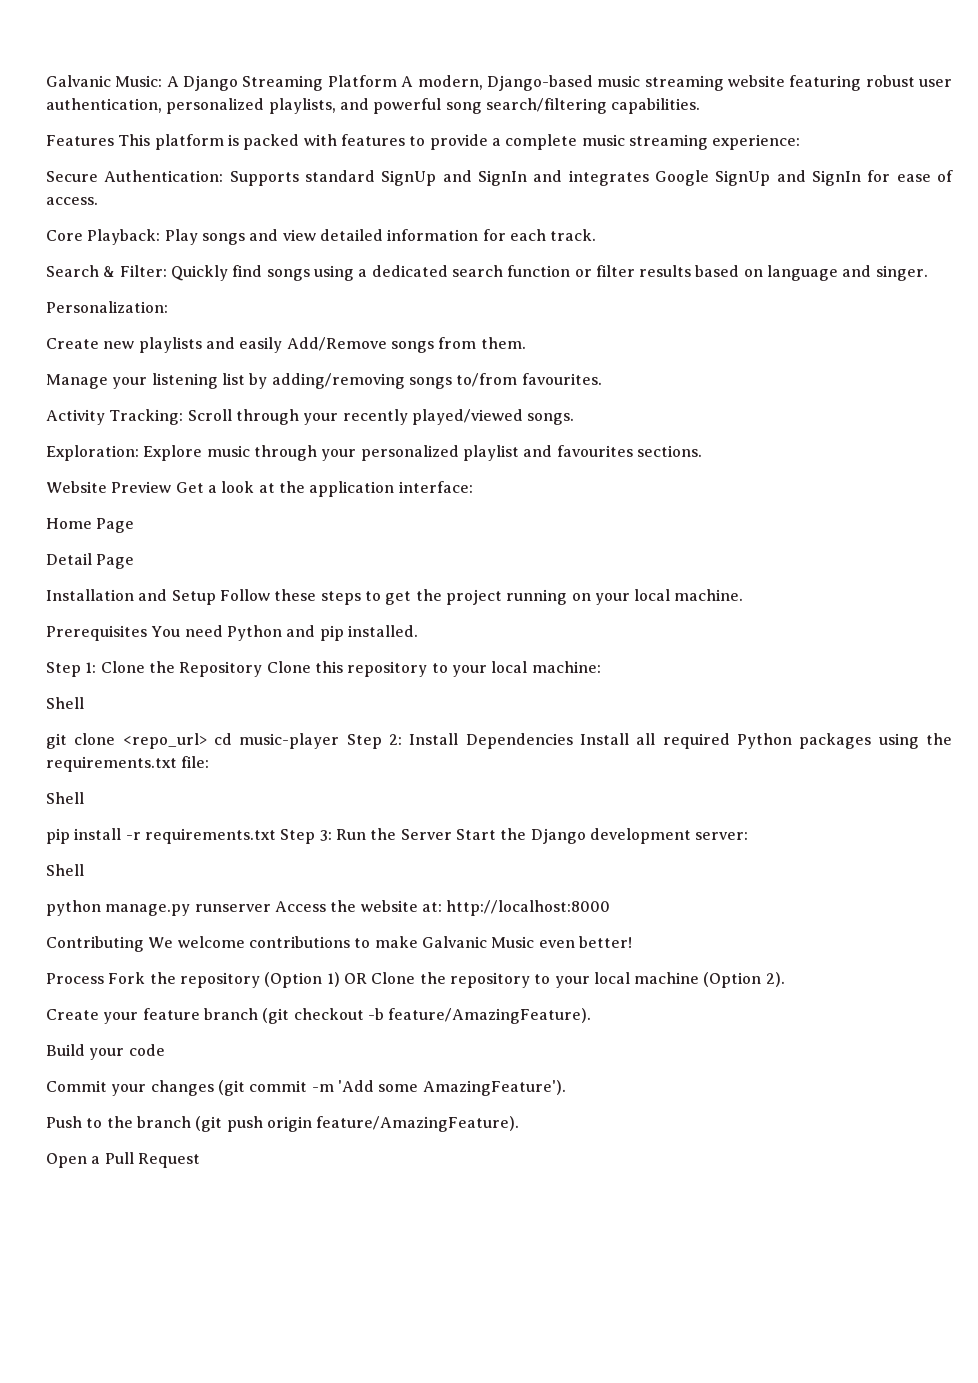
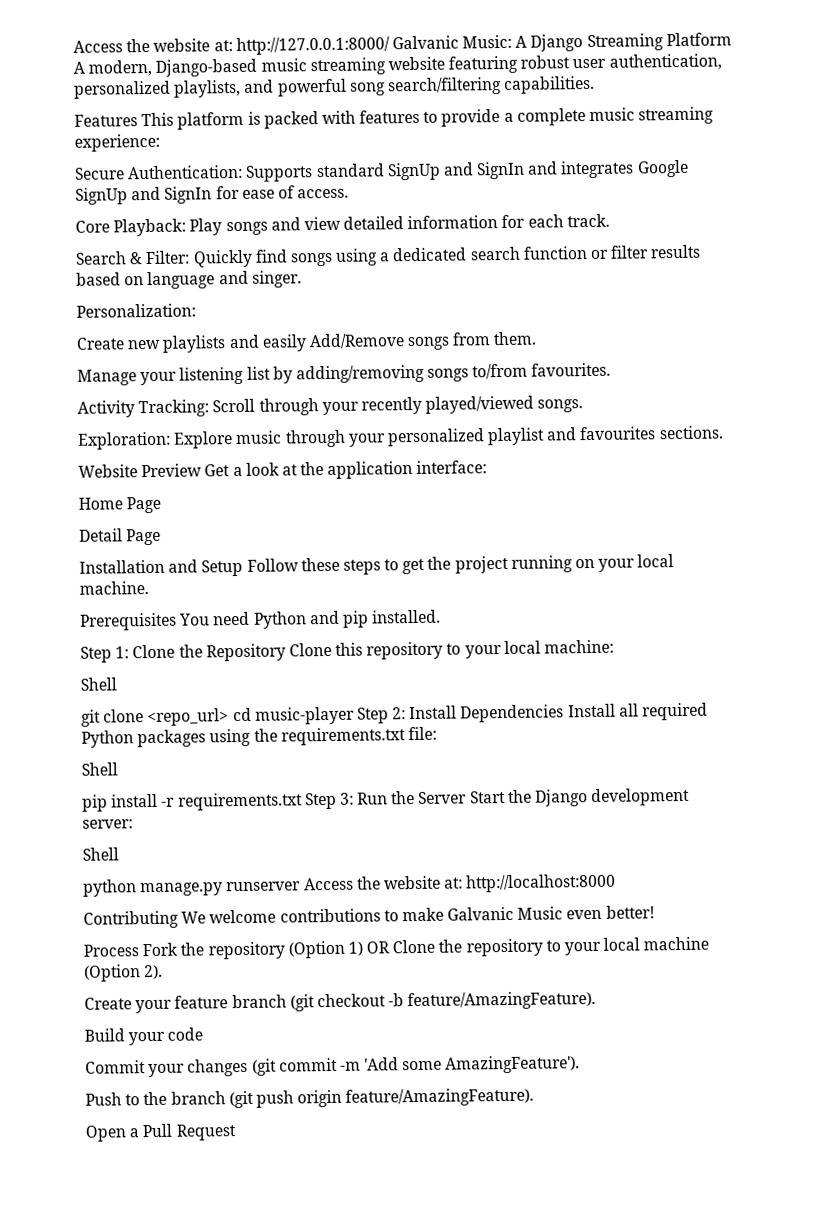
- Galvanic Music: A Django Streaming Platform A modern, Django-based music streaming website featuring robust user authentication, personalized playlists, and powerful song search/filtering capabilities.
+ Access the website at: http://127.0.0.1:8000/ Galvanic Music: A Django Streaming Platform A modern, Django-based music streaming website featuring robust user authentication, personalized playlists, and powerful song search/filtering capabilities.

